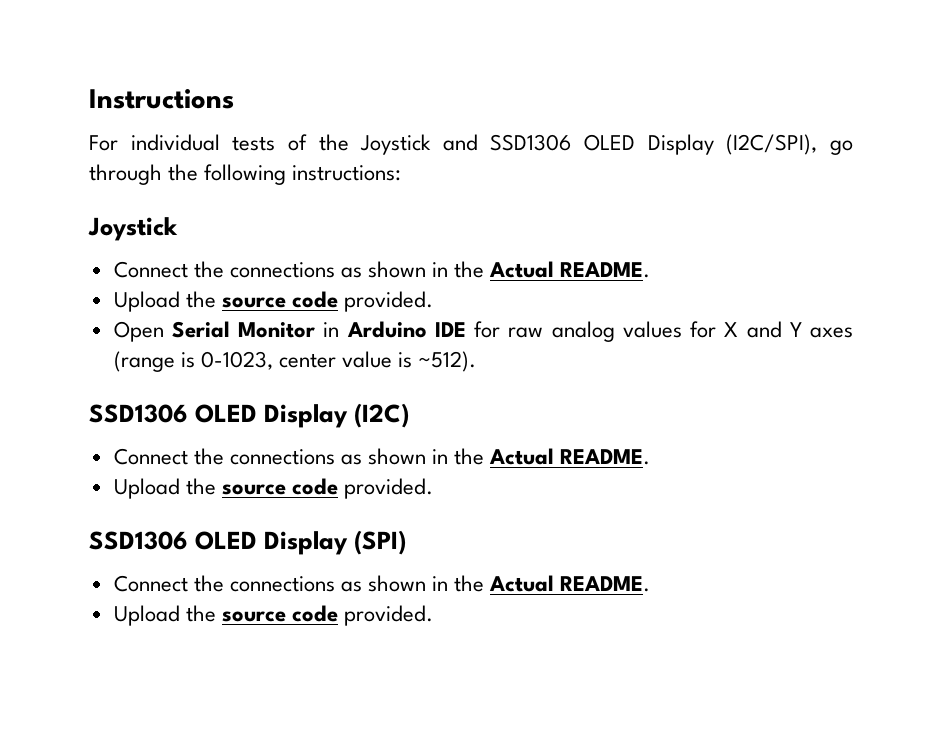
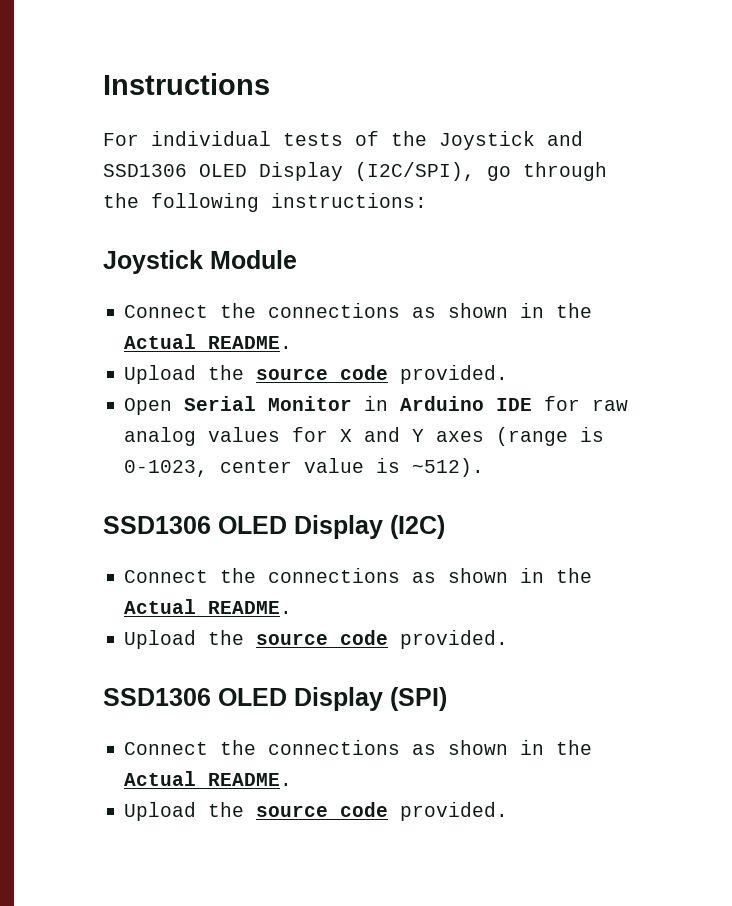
  For individual tests of the Joystick and SSD1306 OLED Display (I2C/SPI), go through the following instructions:
- Joystick
+ Joystick Module

